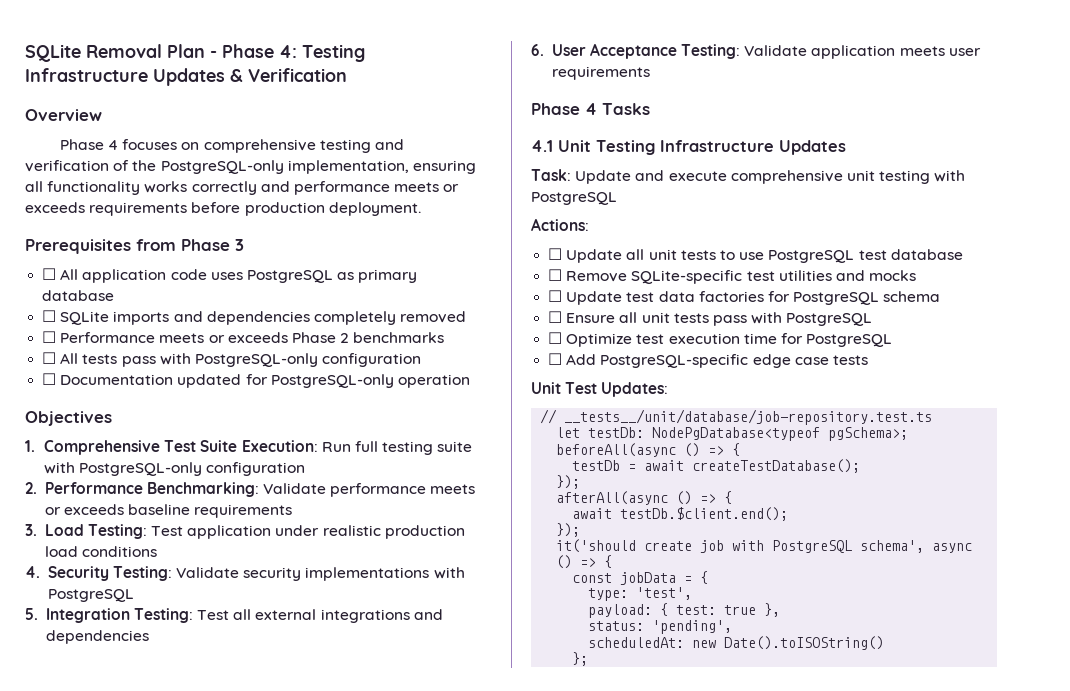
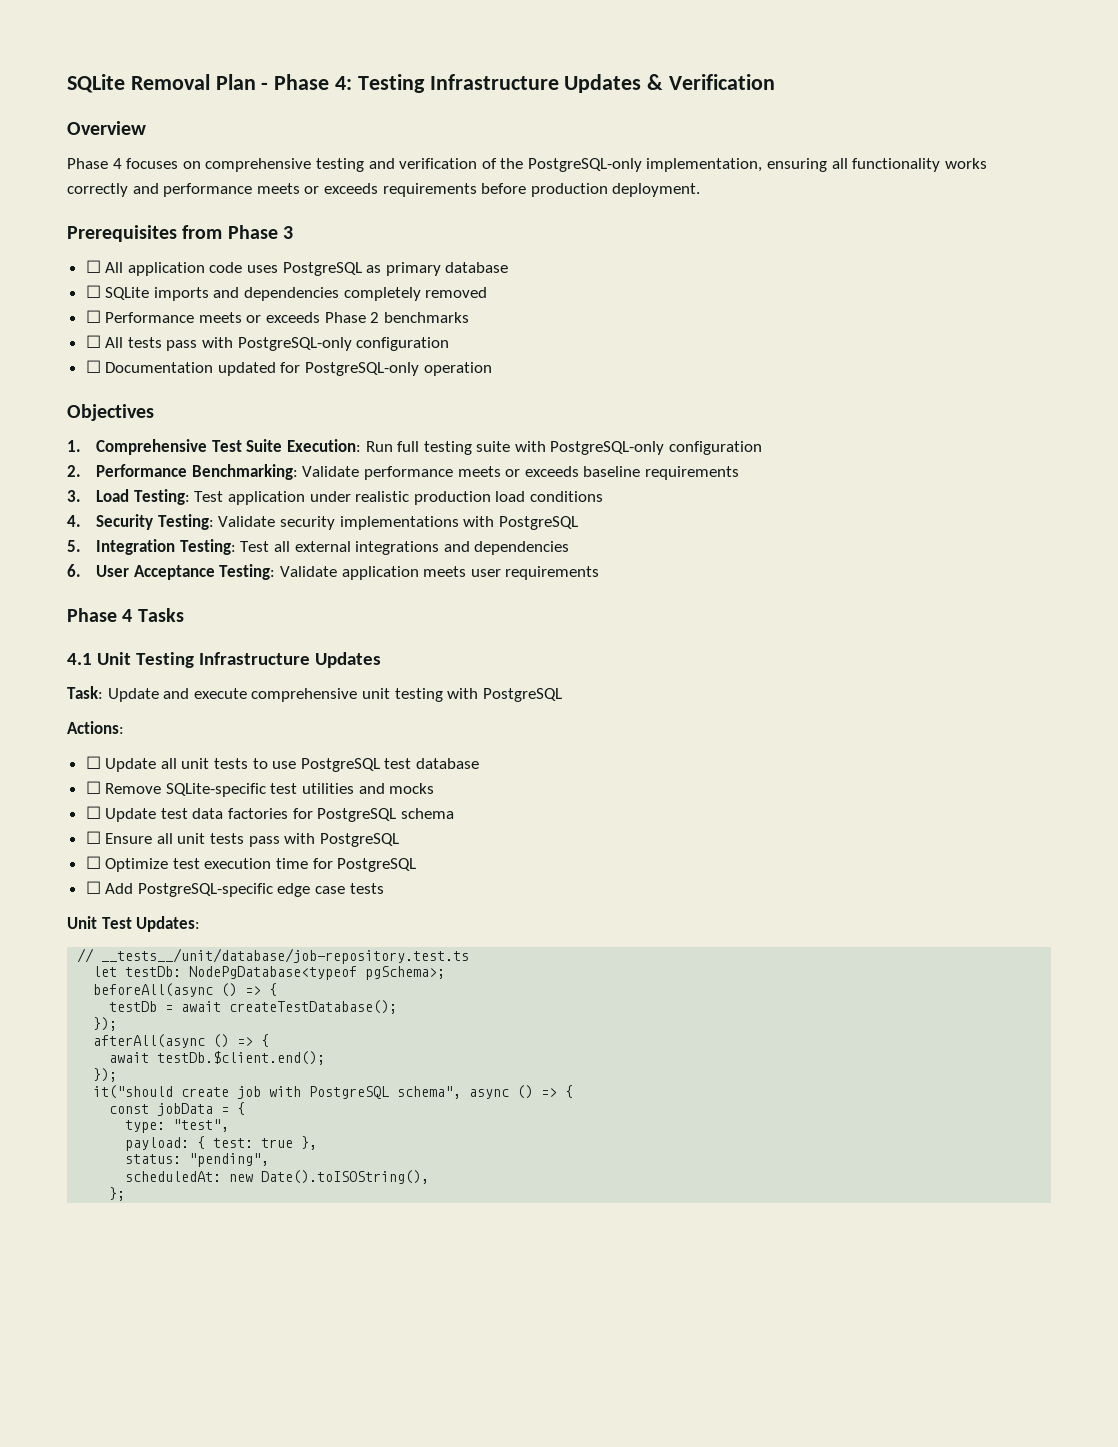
- it('should create job with PostgreSQL schema', async () => {
+ it("should create job with PostgreSQL schema", async () => {
- type: 'test',
+ type: "test",
- status: 'pending',
+ status: "pending",
- scheduledAt: new Date().toISOString()
+ scheduledAt: new Date().toISOString(),

